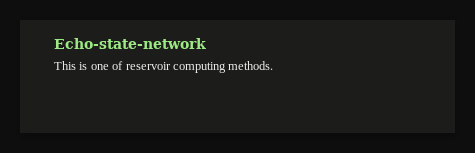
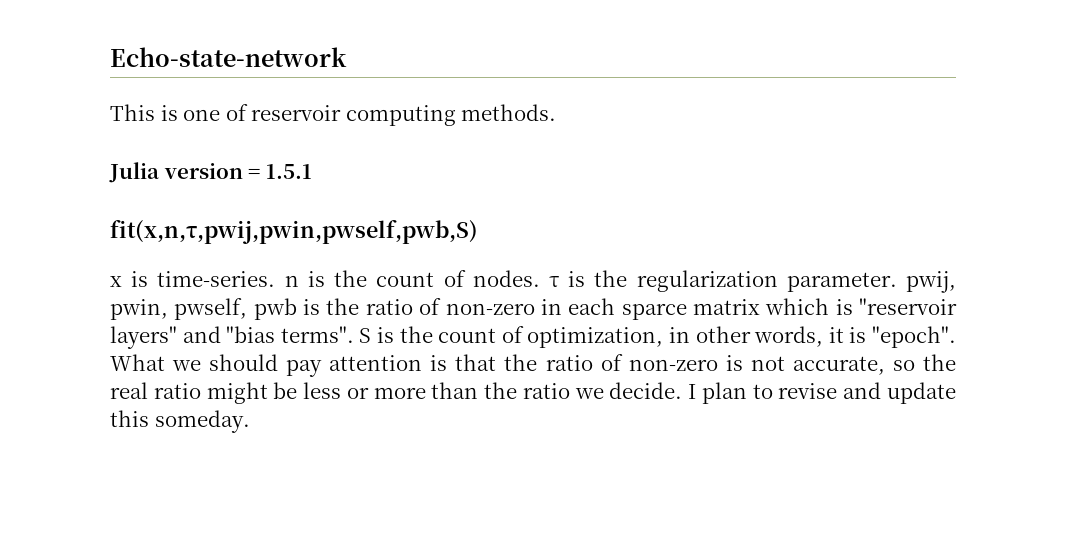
+ Julia version = 1.5.1
+ fit(x,n,τ,pwij,pwin,pwself,pwb,S)
+ x is time-series. n is the count of nodes. τ is the regularization parameter. pwij, pwin, pwself, pwb is the ratio of non-zero in each sparce matrix which is "reservoir layers" and "bias terms". S is the count of optimization, in other words, it is "epoch". What we should pay attention is that the ratio of non-zero is not accurate, so the real ratio might be less or more than the ratio we decide. I plan to revise and update this someday.

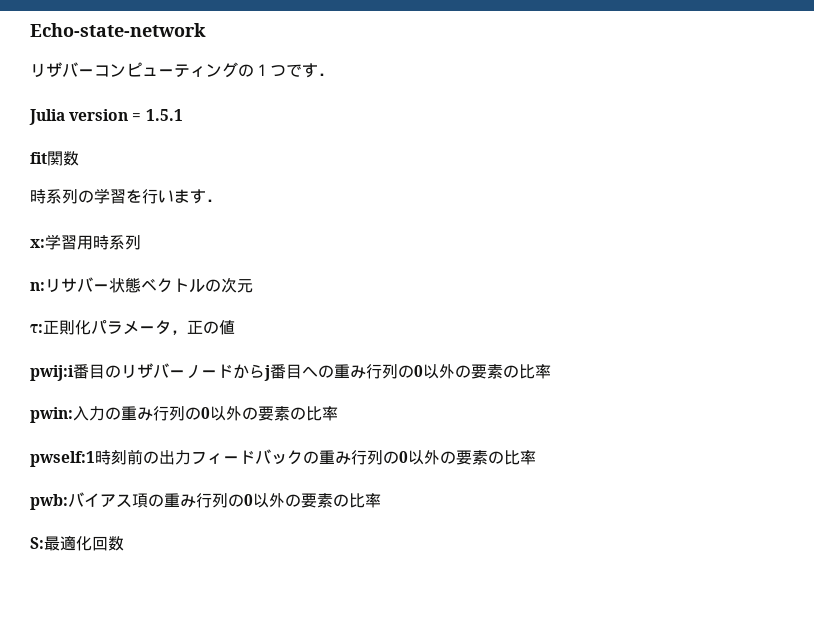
- This is one of reservoir computing methods.
+ リザバーコンピューティングの１つです．
  Julia version = 1.5.1
- fit(x,n,τ,pwij,pwin,pwself,pwb,S)
- x is time-series. n is the count of nodes. τ is the regularization parameter. pwij, pwin, pwself, pwb is the ratio of non-zero in each sparce matrix which is "reservoir layers" and "bias terms". S is the count of optimization, in other words, it is "epoch". What we should pay attention is that the ratio of non-zero is not accurate, so the real ratio might be less or more than the ratio we decide. I plan to revise and update this someday.
+ fit関数
+ 時系列の学習を行います．
+ x:学習用時系列
+ n:リサバー状態ベクトルの次元
+ τ:正則化パラメータ，正の値
+ pwij:i番目のリザバーノードからj番目への重み行列の0以外の要素の比率
+ pwin:入力の重み行列の0以外の要素の比率
+ pwself:1時刻前の出力フィードバックの重み行列の0以外の要素の比率
+ pwb:バイアス項の重み行列の0以外の要素の比率
+ S:最適化回数

